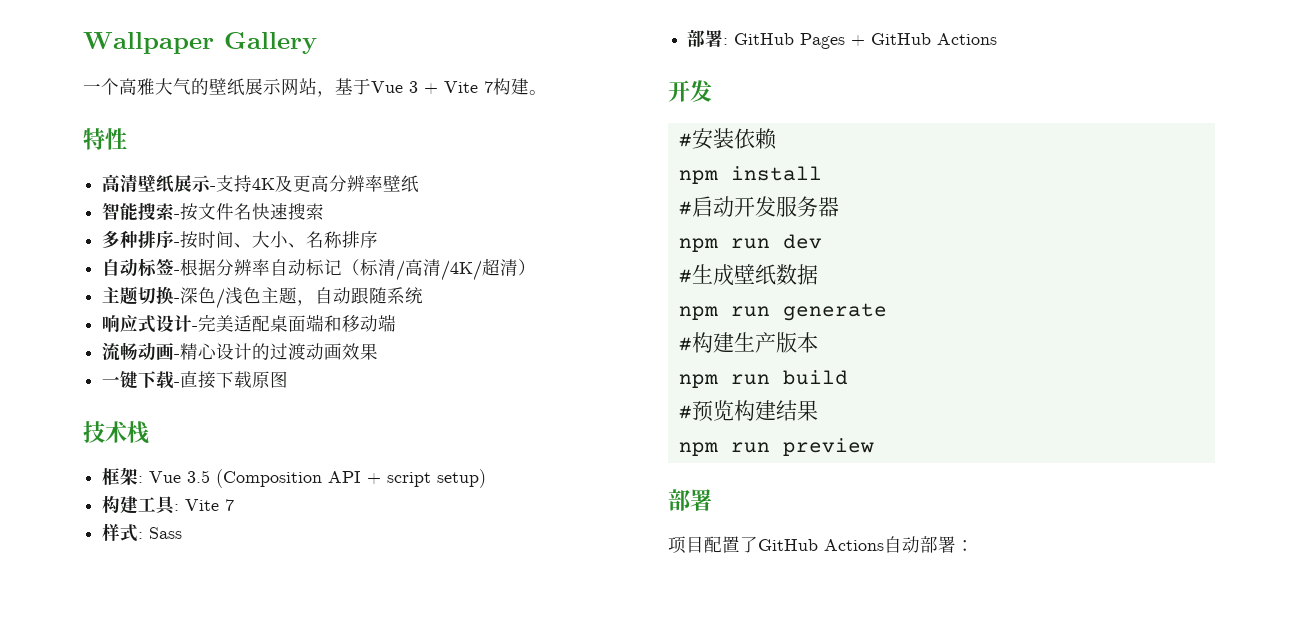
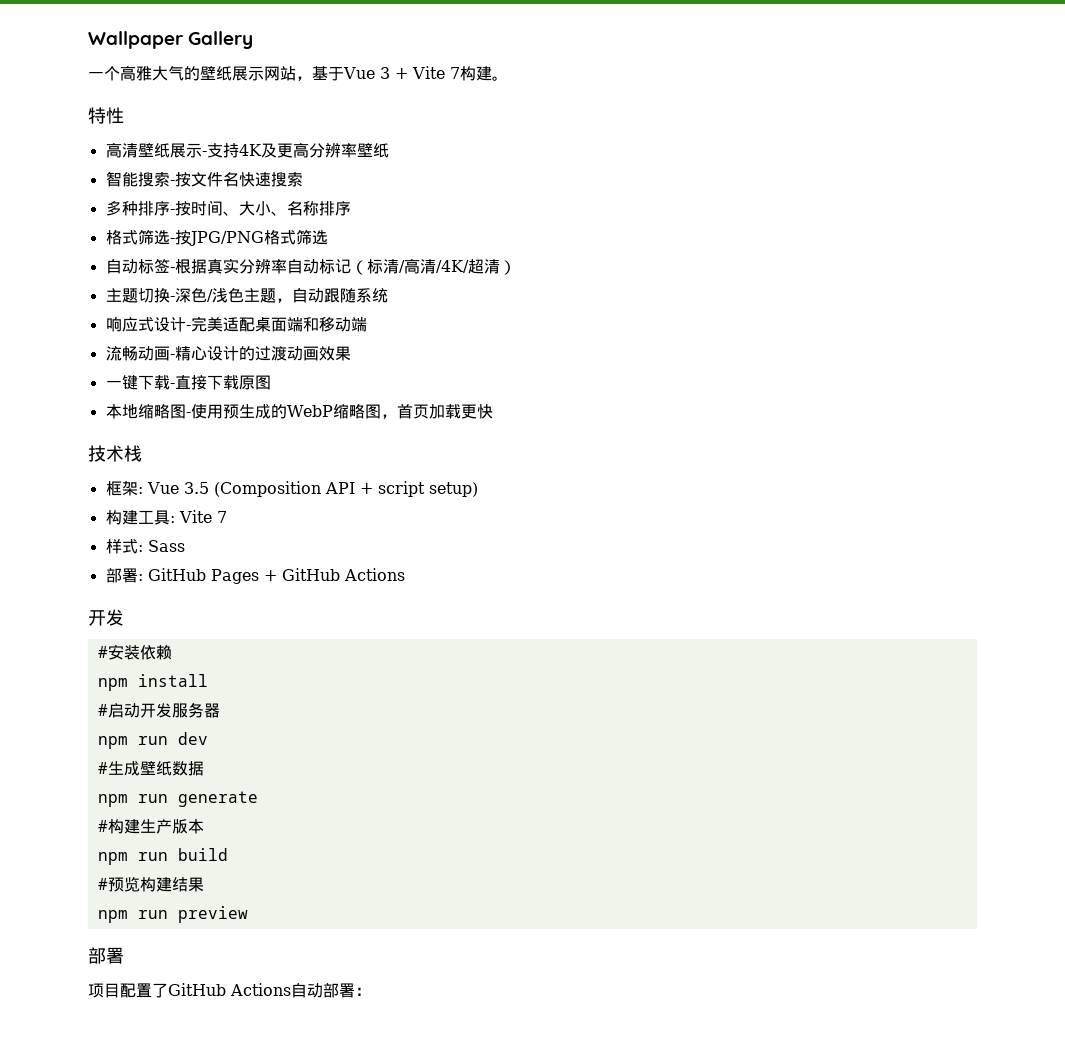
+ 格式筛选-按JPG/PNG格式筛选
- 自动标签-根据分辨率自动标记（标清/高清/4K/超清）
+ 自动标签-根据真实分辨率自动标记（标清/高清/4K/超清）
+ 本地缩略图-使用预生成的WebP缩略图，首页加载更快

